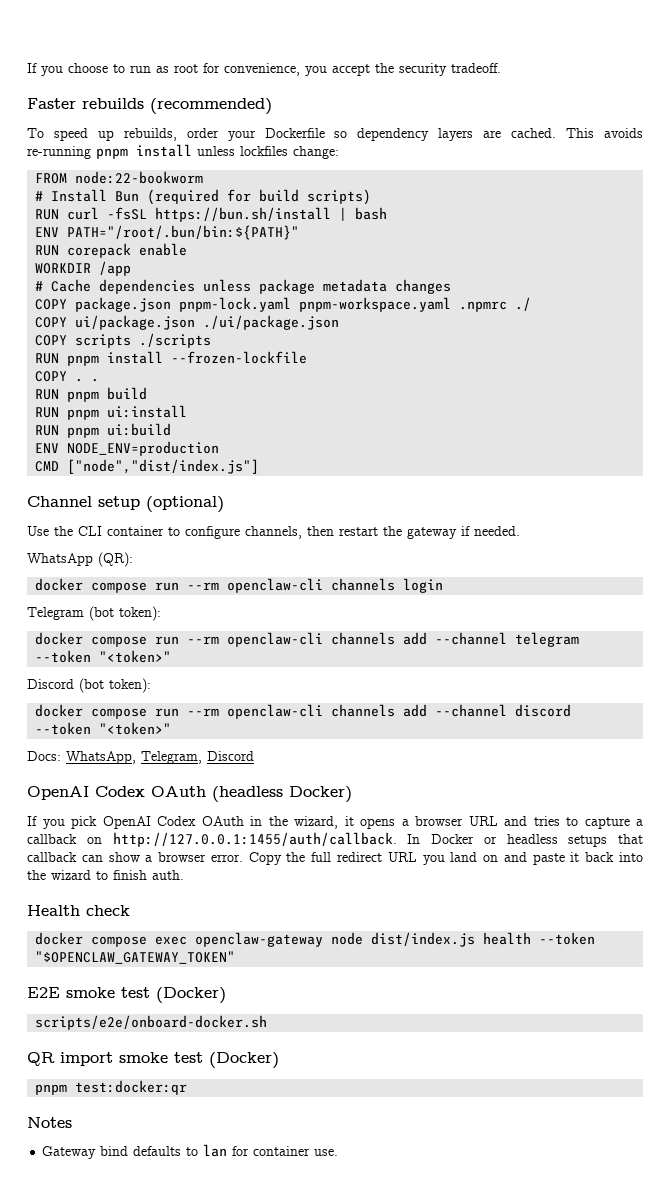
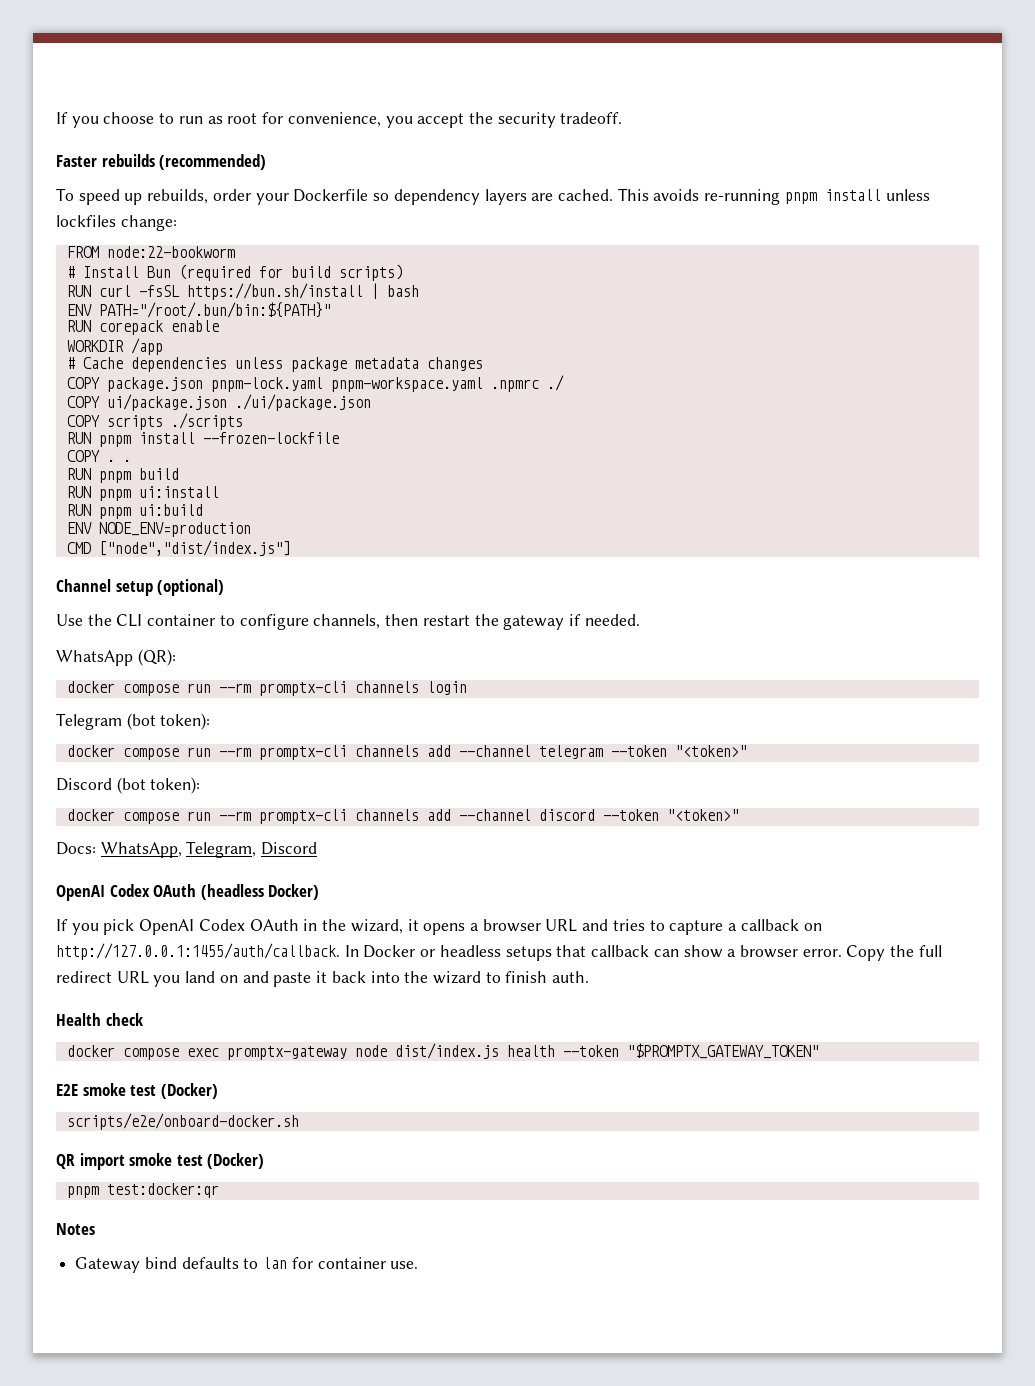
- docker compose run --rm openclaw-cli channels login
+ docker compose run --rm promptx-cli channels login
- docker compose run --rm openclaw-cli channels add --channel telegram --token "<token>"
+ docker compose run --rm promptx-cli channels add --channel telegram --token "<token>"
- docker compose run --rm openclaw-cli channels add --channel discord --token "<token>"
+ docker compose run --rm promptx-cli channels add --channel discord --token "<token>"
- docker compose exec openclaw-gateway node dist/index.js health --token "$OPENCLAW_GATEWAY_TOKEN"
+ docker compose exec promptx-gateway node dist/index.js health --token "$PROMPTX_GATEWAY_TOKEN"

